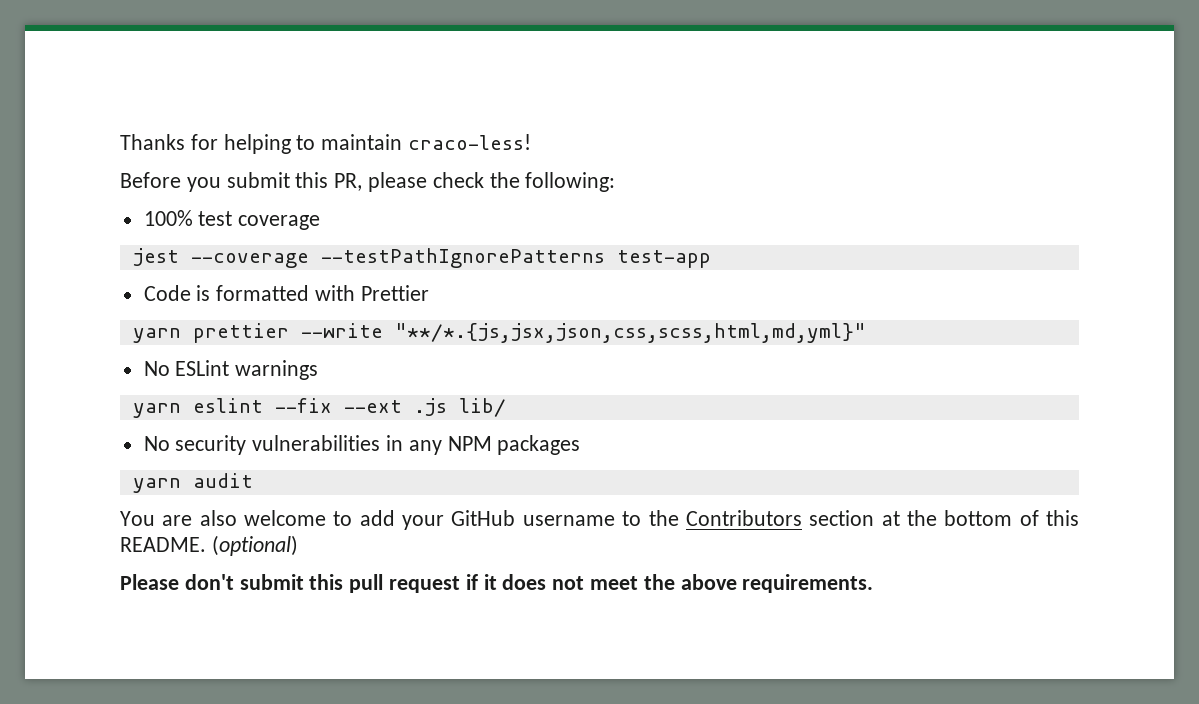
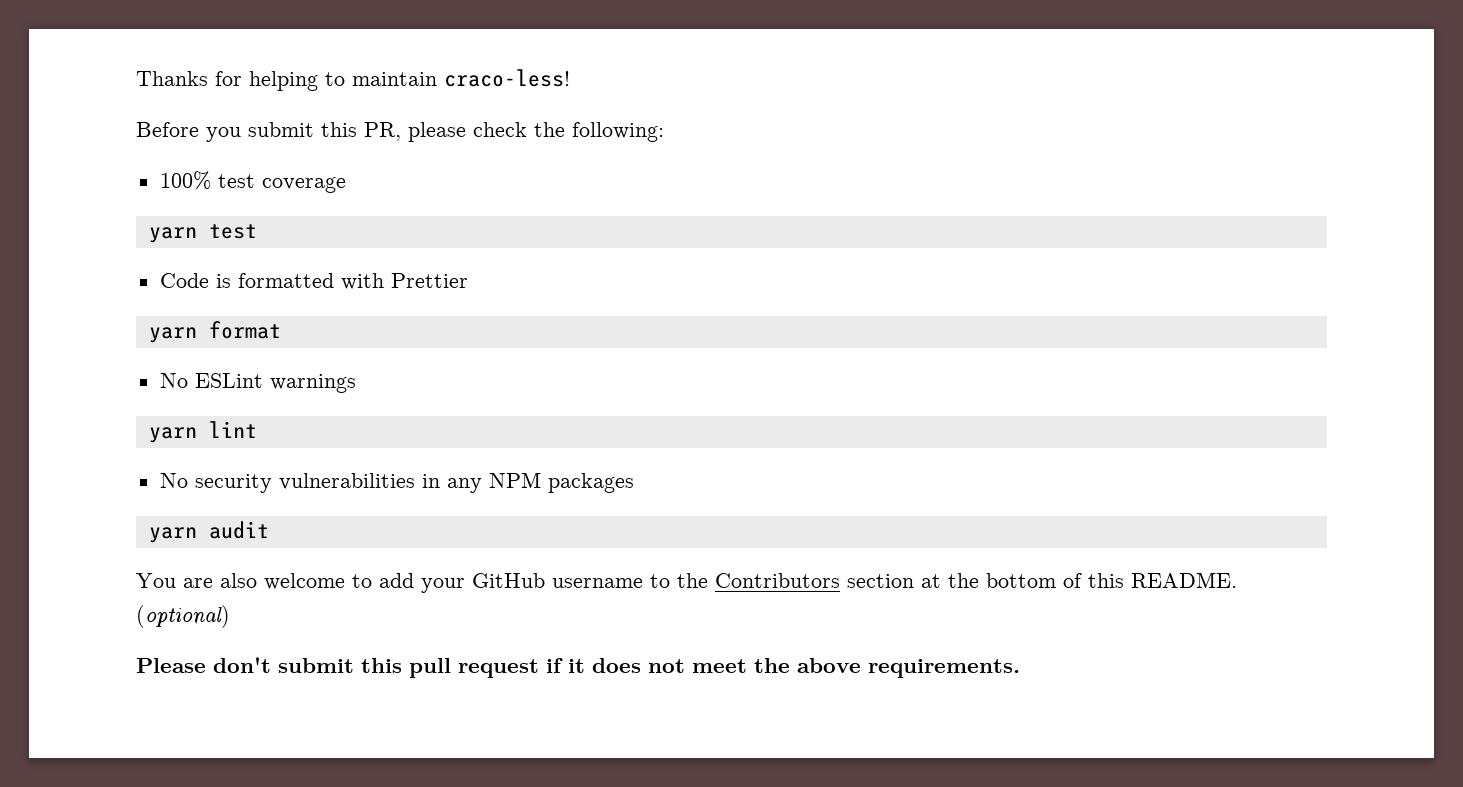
- jest --coverage --testPathIgnorePatterns test-app
+ yarn test
- yarn prettier --write "**/*.{js,jsx,json,css,scss,html,md,yml}"
+ yarn format
- yarn eslint --fix --ext .js lib/
+ yarn lint

